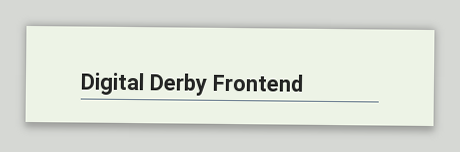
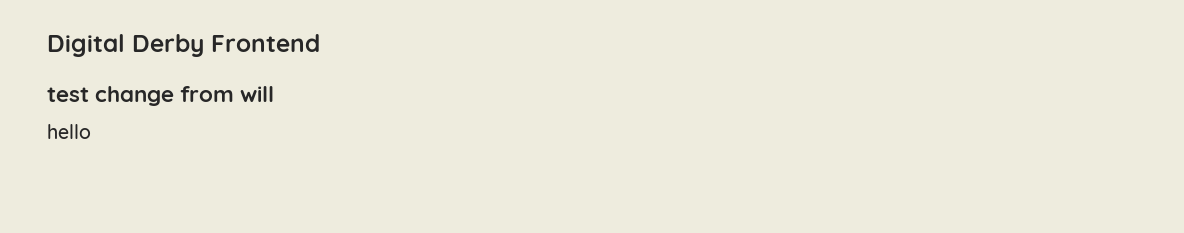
+ test change from will
+ hello

